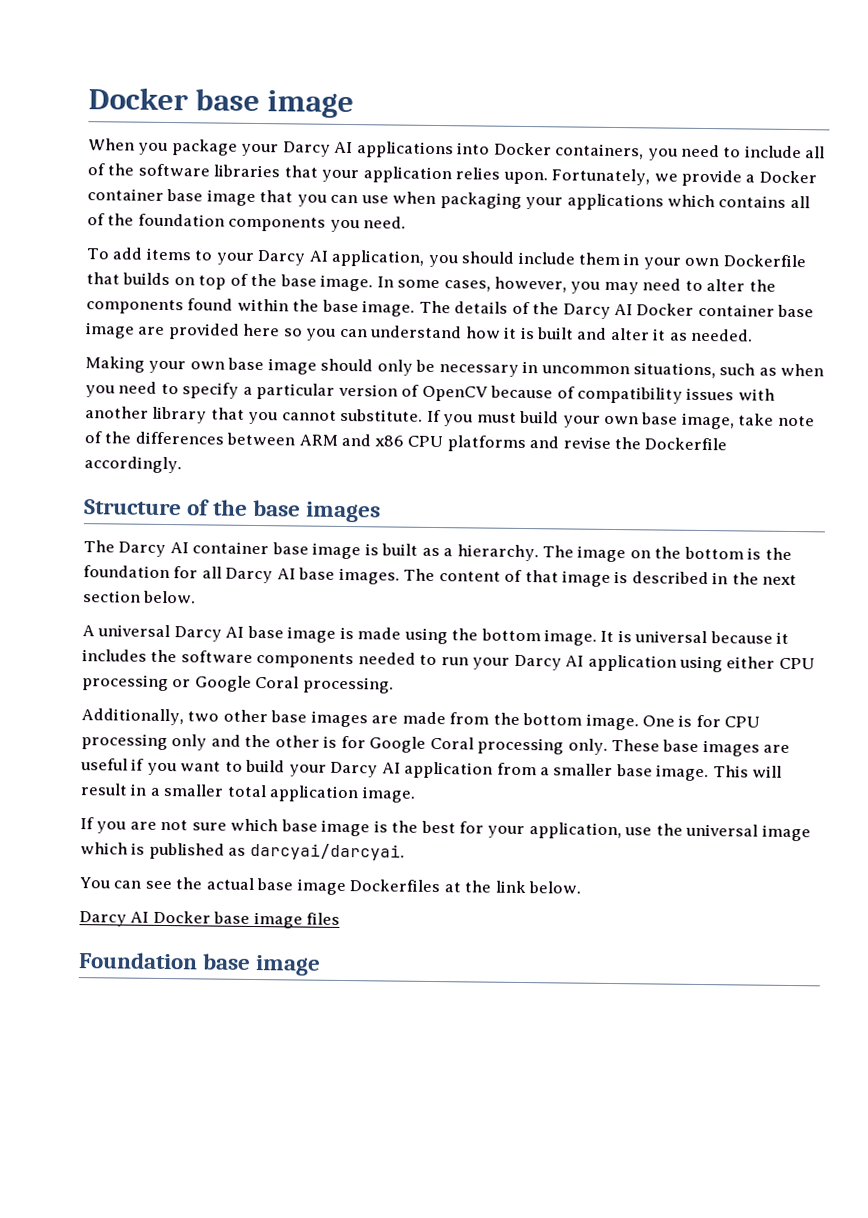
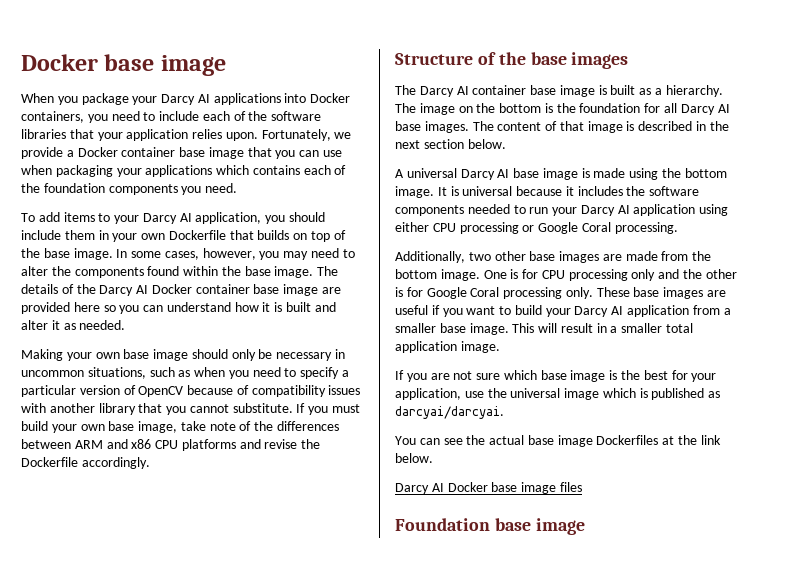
- When you package your Darcy AI applications into Docker containers, you need to include all of the software libraries that your application relies upon.
+ When you package your Darcy AI applications into Docker containers, you need to include each of the software libraries that your application relies upon.
- Fortunately, we provide a Docker container base image that you can use when packaging your applications which contains all of the foundation components you need.
+ Fortunately, we provide a Docker container base image that you can use when packaging your applications which contains each of the foundation components you need.

